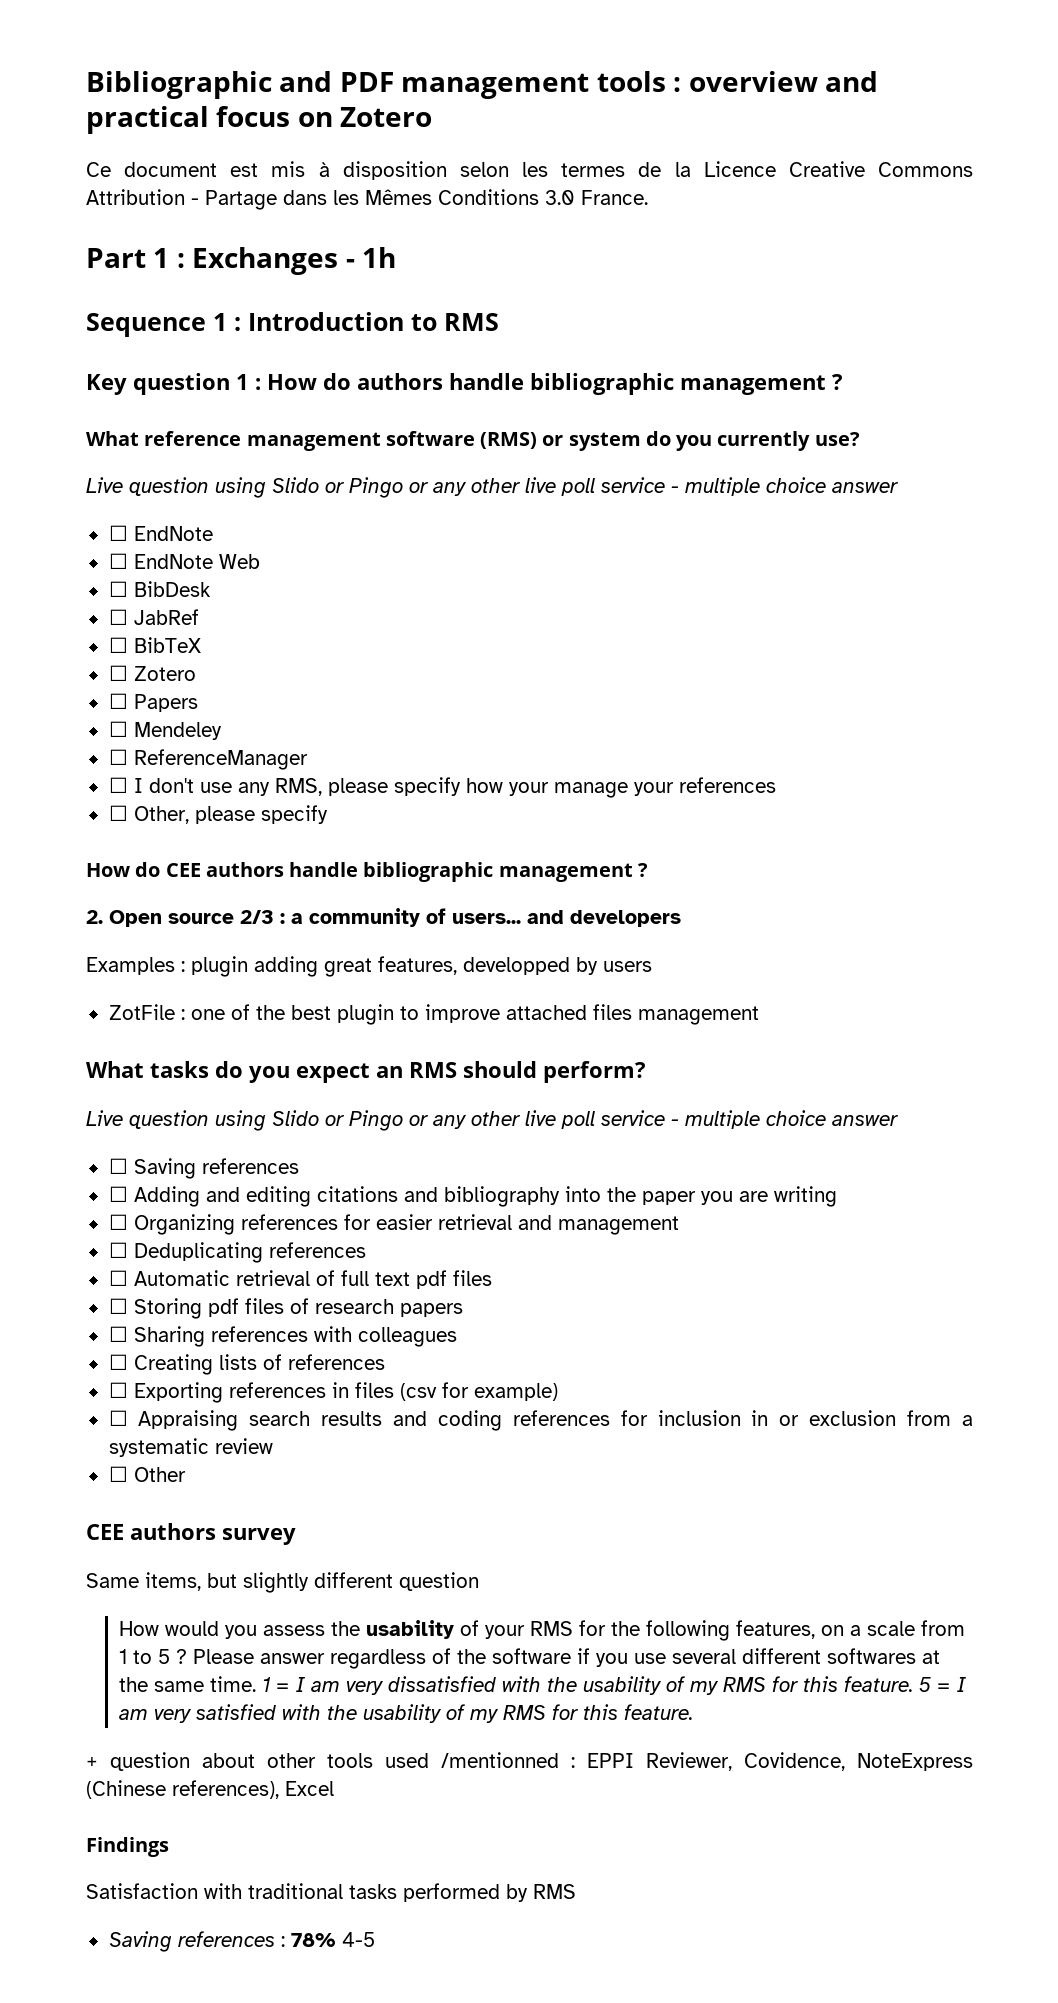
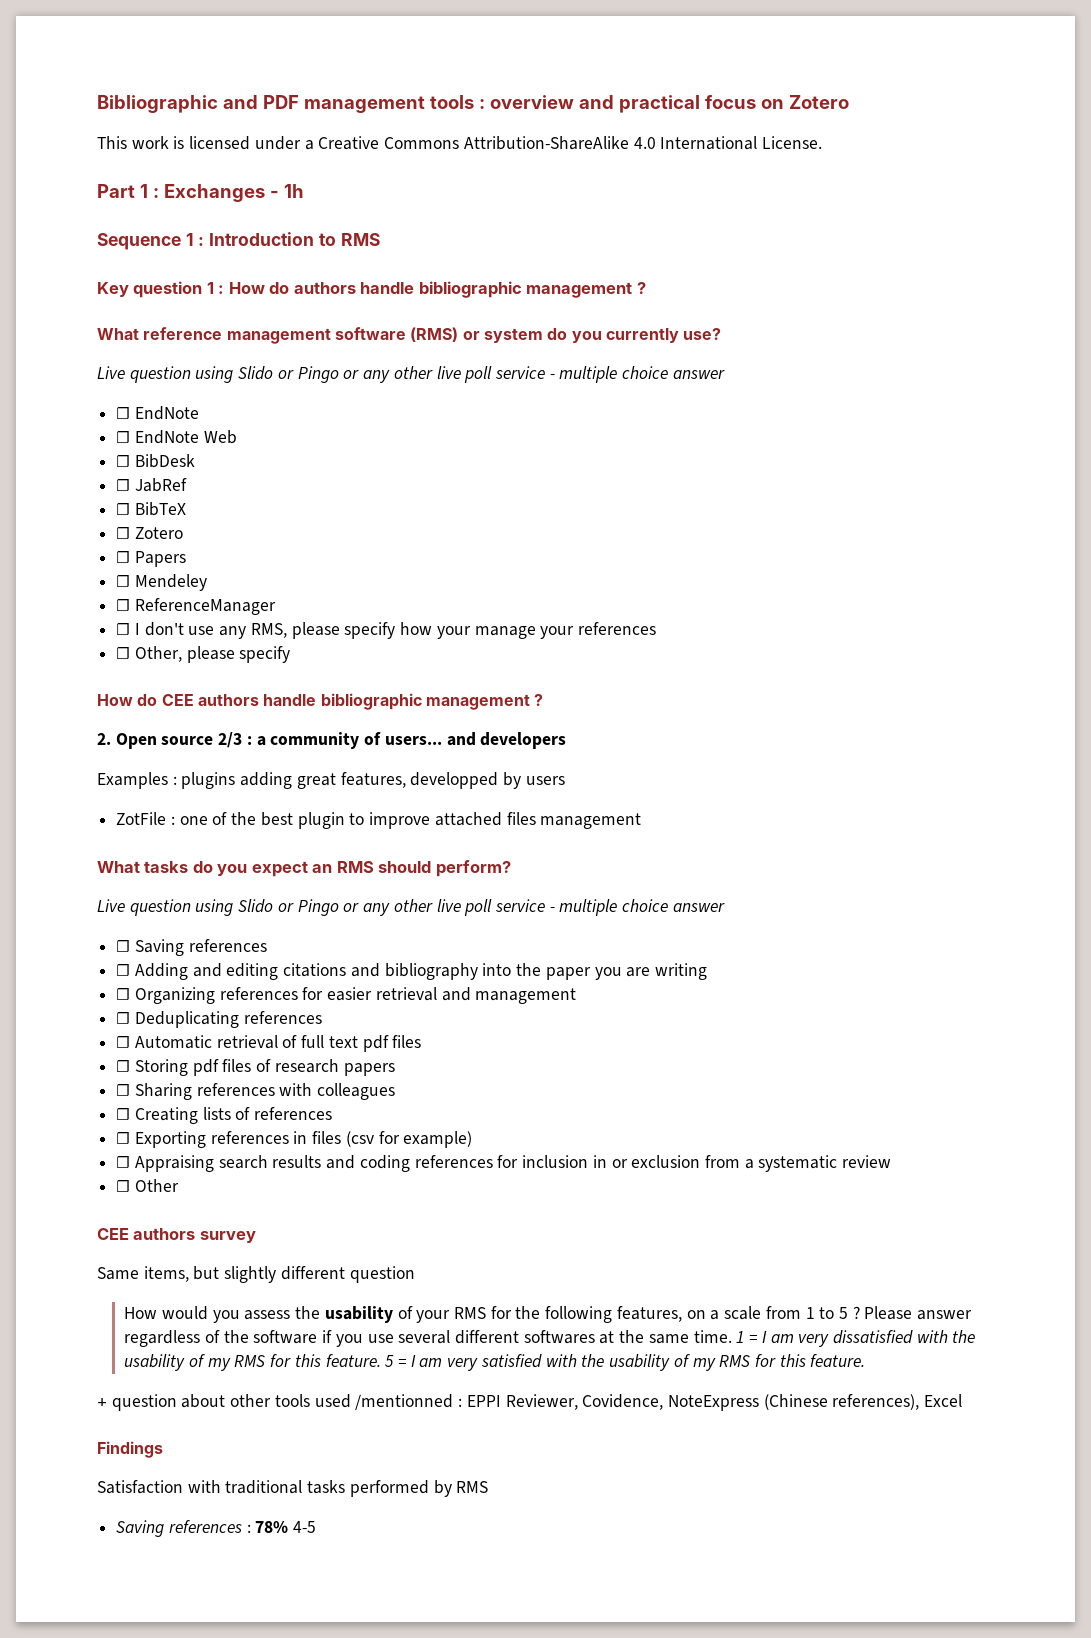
- Ce document est mis à disposition selon les termes de la Licence Creative Commons Attribution - Partage dans les Mêmes Conditions 3.0 France.
+ This work is licensed under a Creative Commons Attribution-ShareAlike 4.0 International License.
- Examples : plugin adding great features, developped by users
+ Examples : plugins adding great features, developped by users

